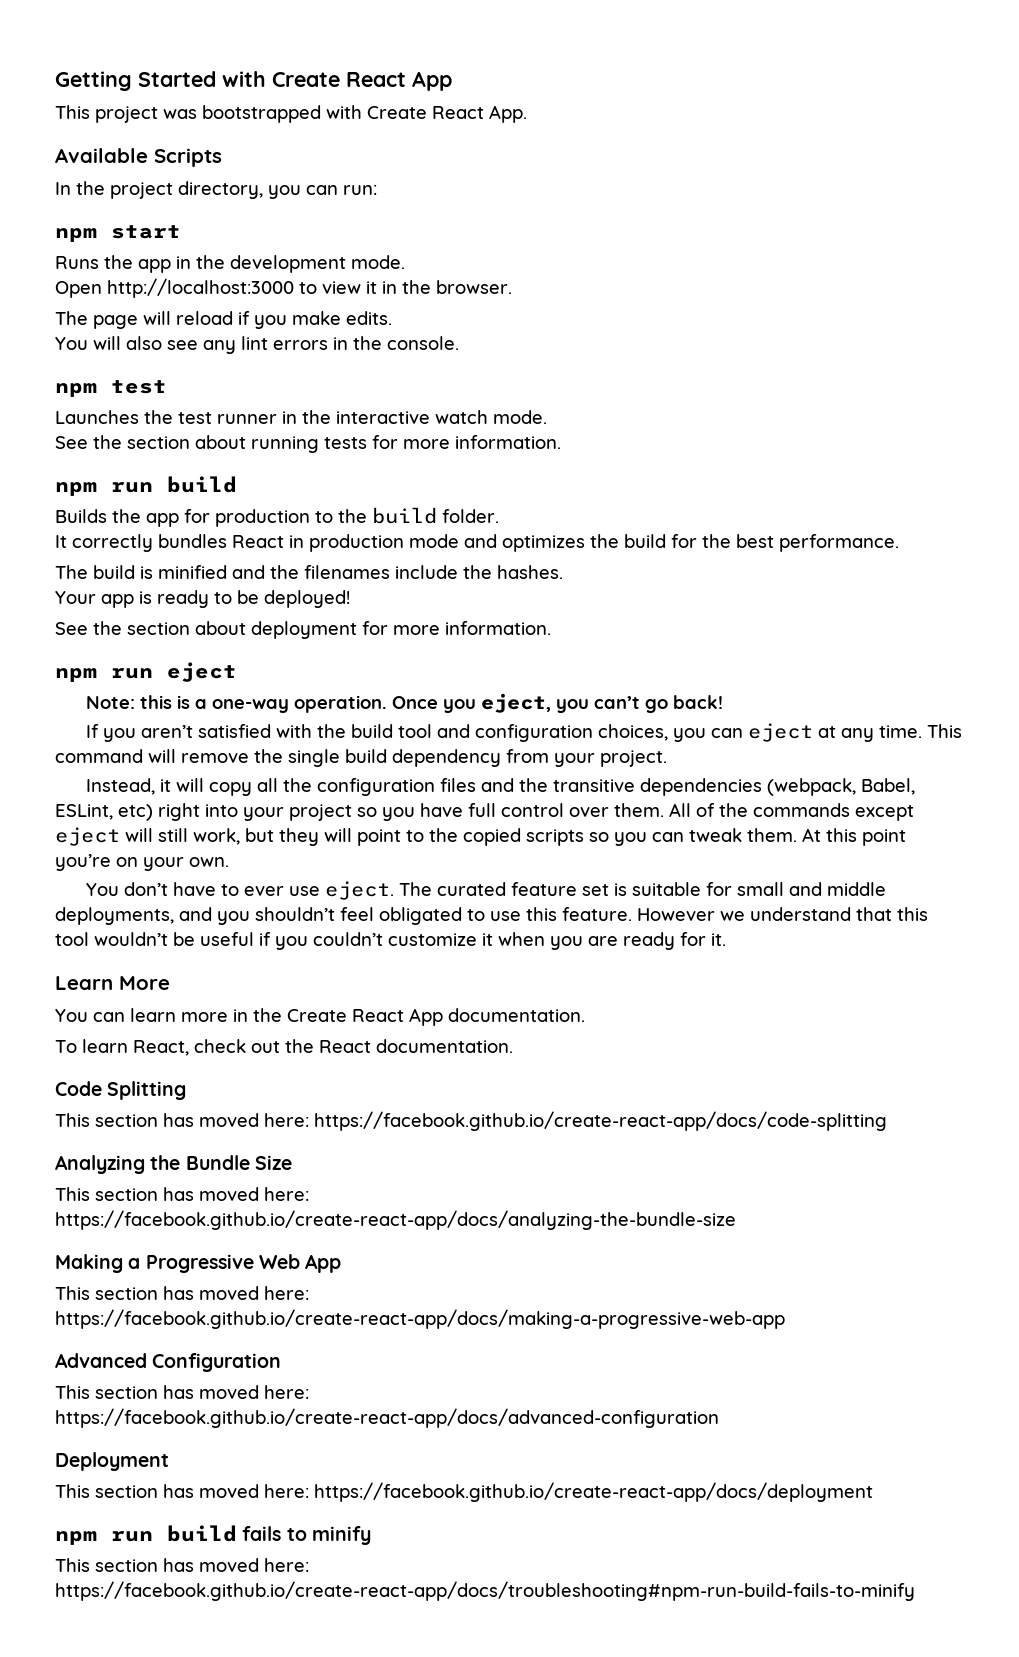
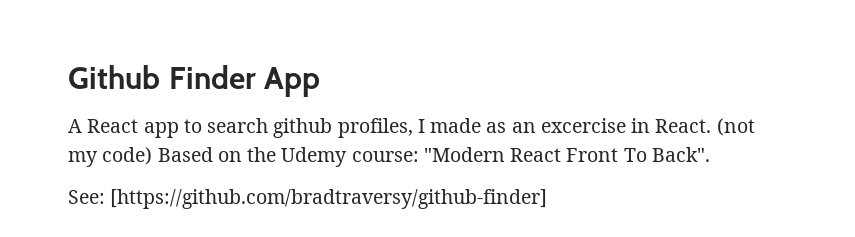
- Getting Started with Create React App
- This project was bootstrapped with Create React App.
- Available Scripts
- In the project directory, you can run:
- npm start
- Runs the app in the development mode.
- Open http://localhost:3000 to view it in the browser.
- The page will reload if you make edits.
- You will also see any lint errors in the console.
- npm test
- Launches the test runner in the interactive watch mode.
- See the section about running tests for more information.
- npm run build
- Builds the app for production to the build folder.
- It correctly bundles React in production mode and optimizes the build for the best performance.
- The build is minified and the filenames include the hashes.
- Your app is ready to be deployed!
- See the section about deployment for more information.
- npm run eject
- Note: this is a one-way operation. Once you eject, you can’t go back!
- If you aren’t satisfied with the build tool and configuration choices, you can eject at any time. This command will remove the single build dependency from your project.
- Instead, it will copy all the configuration files and the transitive dependencies (webpack, Babel, ESLint, etc) right into your project so you have full control over them. All of the commands except eject will still work, but they will point to the copied scripts so you can tweak them. At this point you’re on your own.
- You don’t have to ever use eject. The curated feature set is suitable for small and middle deployments, and you shouldn’t feel obligated to use this feature. However we understand that this tool wouldn’t be useful if you couldn’t customize it when you are ready for it.
- Learn More
- You can learn more in the Create React App documentation.
- To learn React, check out the React documentation.
- Code Splitting
- This section has moved here: https://facebook.github.io/create-react-app/docs/code-splitting
- Analyzing the Bundle Size
- This section has moved here: https://facebook.github.io/create-react-app/docs/analyzing-the-bundle-size
- Making a Progressive Web App
- This section has moved here: https://facebook.github.io/create-react-app/docs/making-a-progressive-web-app
- Advanced Configuration
- This section has moved here: https://facebook.github.io/create-react-app/docs/advanced-configuration
- Deployment
- This section has moved here: https://facebook.github.io/create-react-app/docs/deployment
- npm run build fails to minify
- This section has moved here: https://facebook.github.io/create-react-app/docs/troubleshooting#npm-run-build-fails-to-minify
+ Github Finder App
+ A React app to search github profiles, I made as an excercise in React. (not my code) Based on the Udemy course: "Modern React Front To Back".
+ See: [https://github.com/bradtraversy/github-finder]

